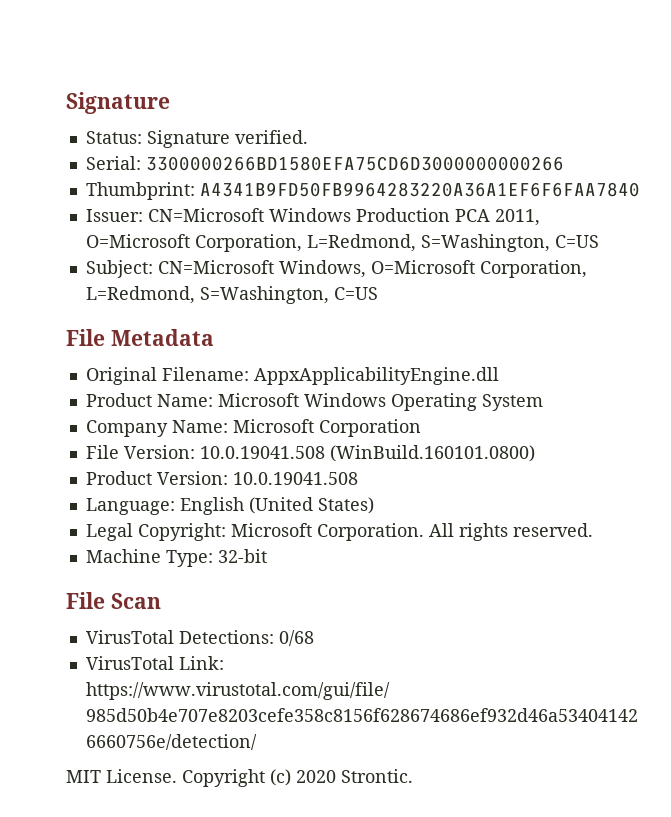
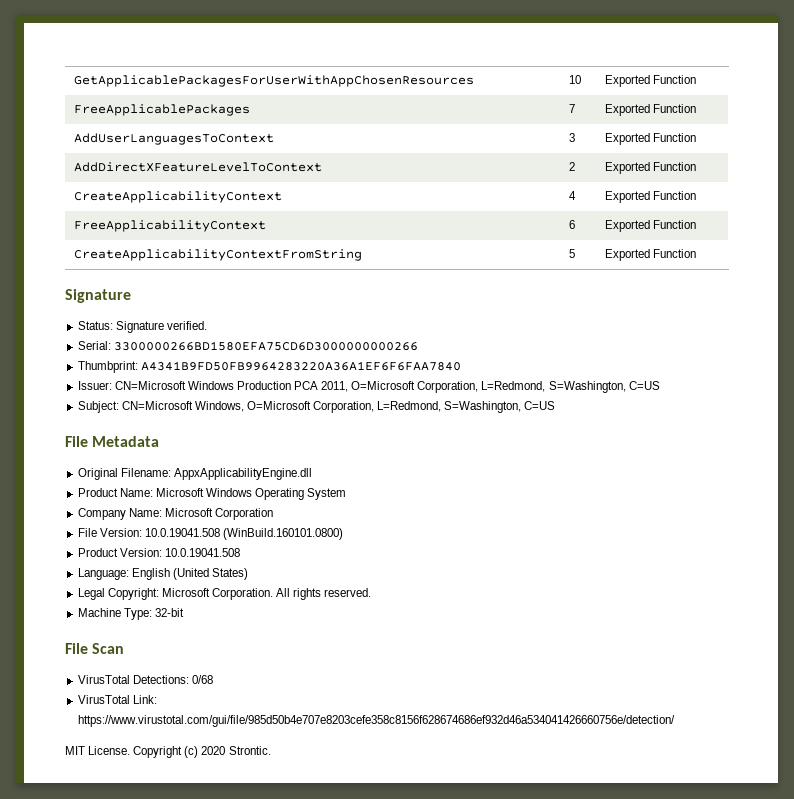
+ GetApplicablePackagesForUserWithAppChosenResources | 10 | Exported Function
+ FreeApplicablePackages | 7 | Exported Function
+ AddUserLanguagesToContext | 3 | Exported Function
+ AddDirectXFeatureLevelToContext | 2 | Exported Function
+ CreateApplicabilityContext | 4 | Exported Function
+ FreeApplicabilityContext | 6 | Exported Function
+ CreateApplicabilityContextFromString | 5 | Exported Function

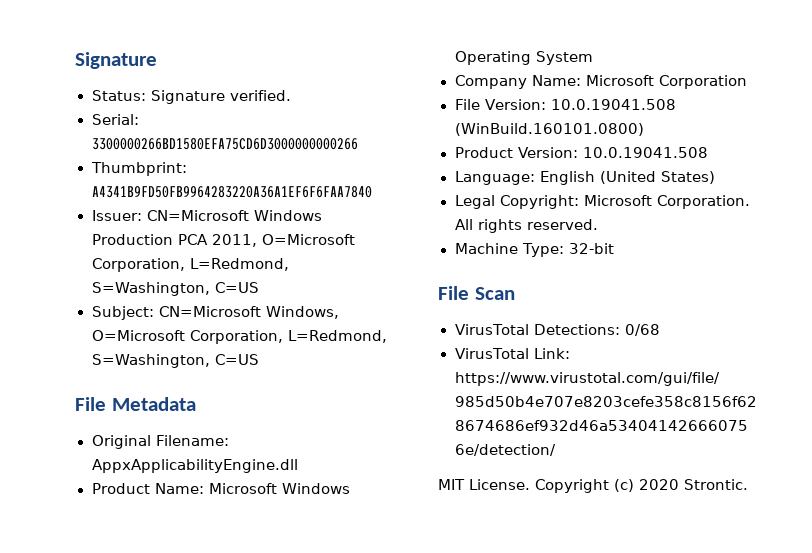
- GetApplicablePackagesForUserWithAppChosenResources | 10 | Exported Function
- FreeApplicablePackages | 7 | Exported Function
- AddUserLanguagesToContext | 3 | Exported Function
- AddDirectXFeatureLevelToContext | 2 | Exported Function
- CreateApplicabilityContext | 4 | Exported Function
- FreeApplicabilityContext | 6 | Exported Function
- CreateApplicabilityContextFromString | 5 | Exported Function

